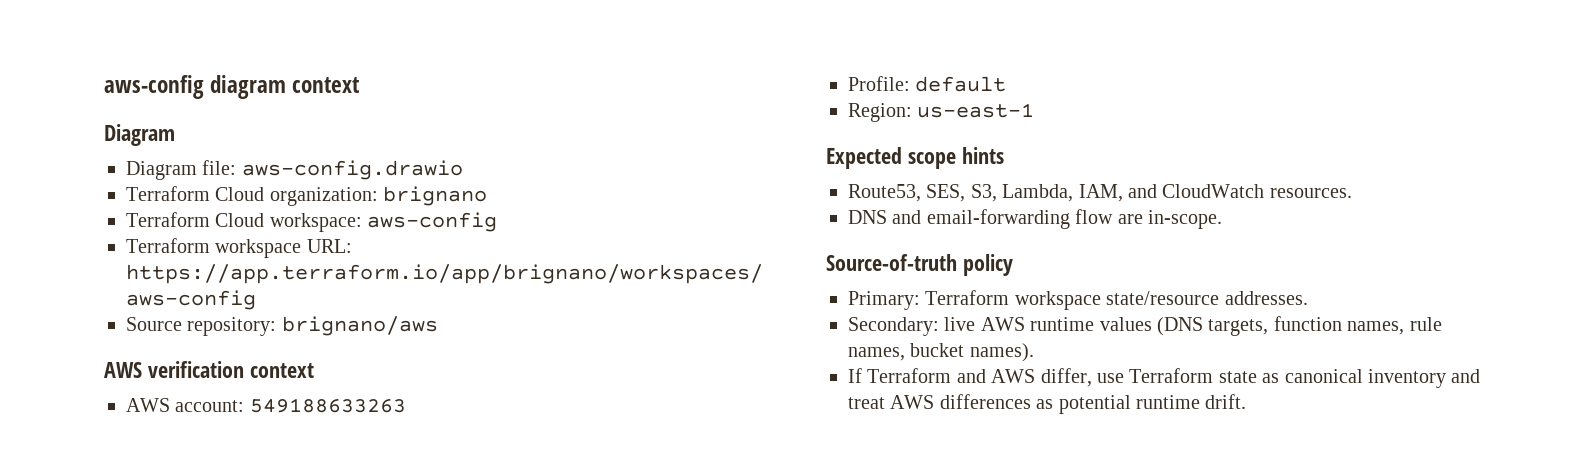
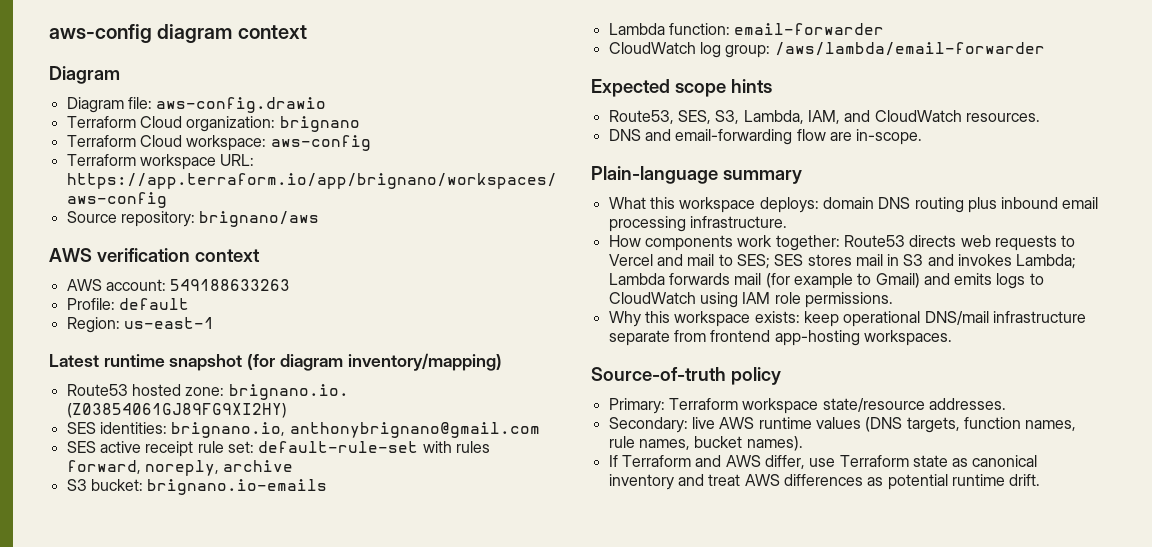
+ Latest runtime snapshot (for diagram inventory/mapping)
+ Route53 hosted zone: brignano.io. (Z03854061GJ89FG9XI2HY)
+ SES identities: brignano.io, anthonybrignano@gmail.com
+ SES active receipt rule set: default-rule-set with rules forward, noreply, archive
+ S3 bucket: brignano.io-emails
+ Lambda function: email-forwarder
+ CloudWatch log group: /aws/lambda/email-forwarder
+ Plain-language summary
+ What this workspace deploys: domain DNS routing plus inbound email processing infrastructure.
+ How components work together: Route53 directs web requests to Vercel and mail to SES; SES stores mail in S3 and invokes Lambda; Lambda forwards mail (for example to Gmail) and emits logs to CloudWatch using IAM role permissions.
+ Why this workspace exists: keep operational DNS/mail infrastructure separate from frontend app-hosting workspaces.

